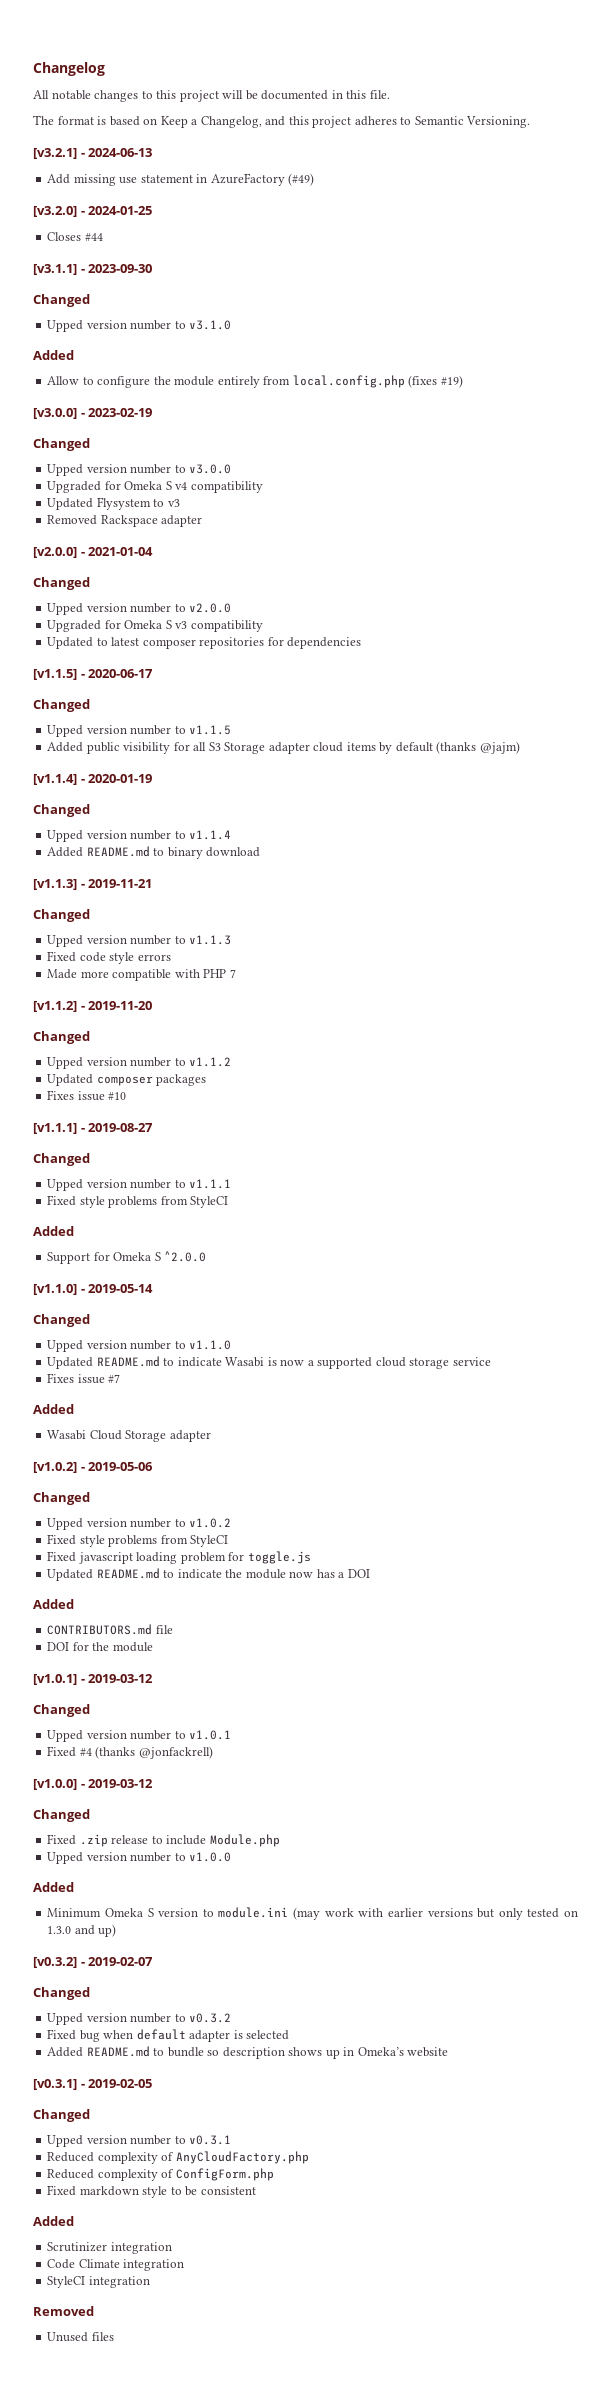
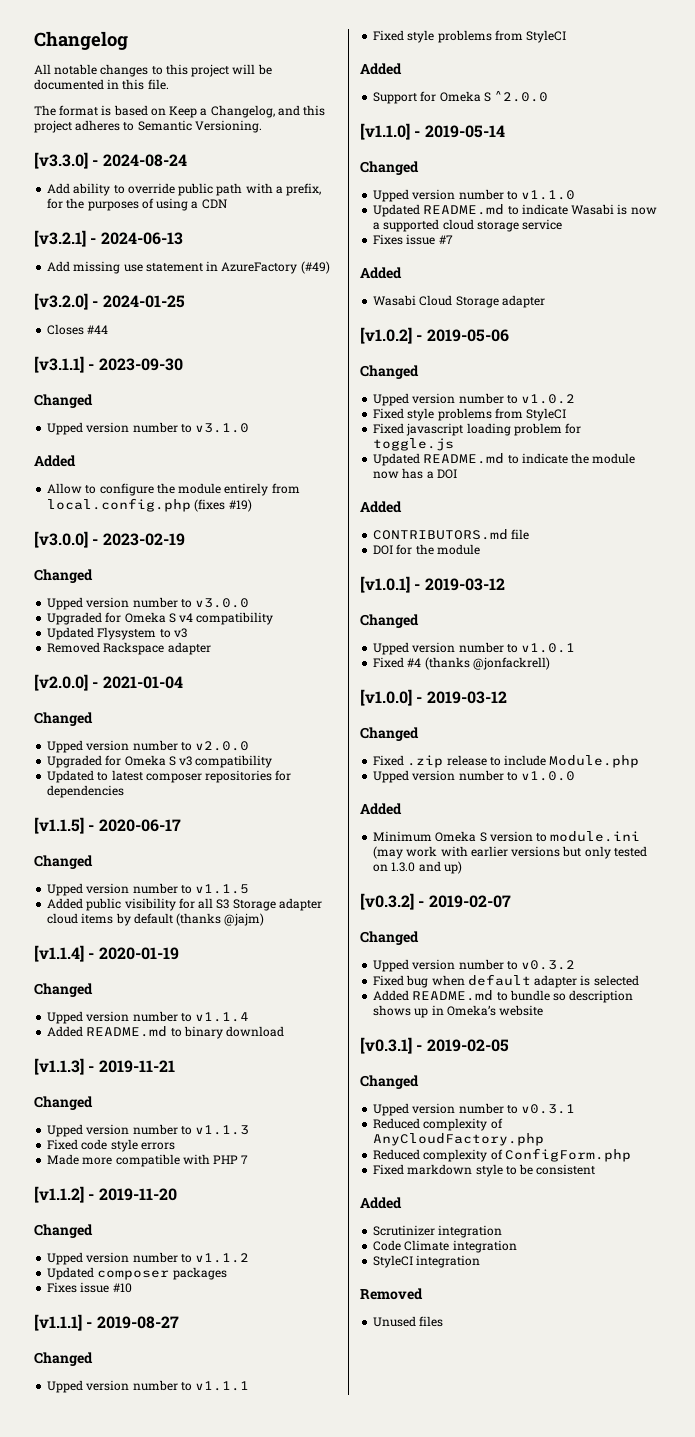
+ [v3.3.0] - 2024-08-24
+ Add ability to override public path with a prefix, for the purposes of using a CDN

